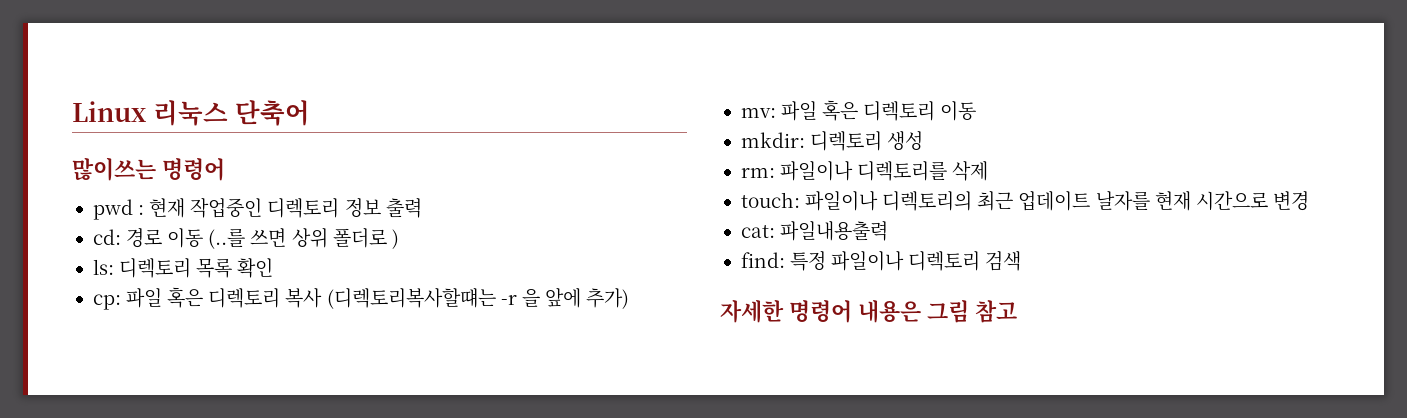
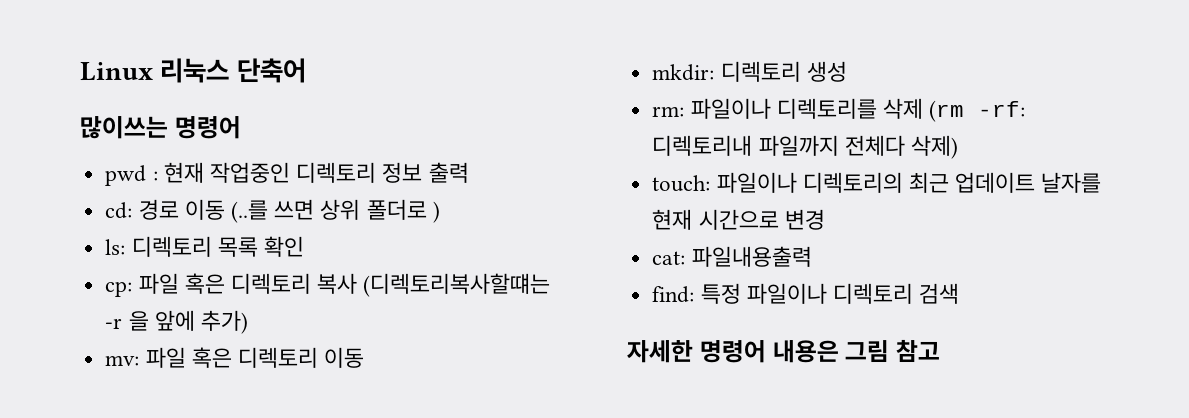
- rm: 파일이나 디렉토리를 삭제
+ rm: 파일이나 디렉토리를 삭제 (rm -rf: 디렉토리내 파일까지 전체다 삭제)

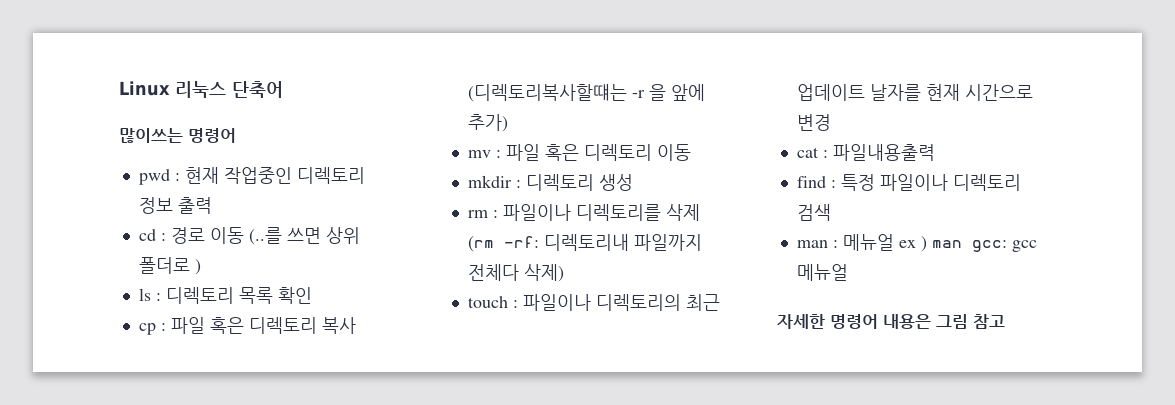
- cd: 경로 이동 (..를 쓰면 상위 폴더로 )
+ cd : 경로 이동 (..를 쓰면 상위 폴더로 )
- ls: 디렉토리 목록 확인
+ ls : 디렉토리 목록 확인
- cp: 파일 혹은 디렉토리 복사 (디렉토리복사할떄는 -r 을 앞에 추가)
+ cp : 파일 혹은 디렉토리 복사 (디렉토리복사할떄는 -r 을 앞에 추가)
- mv: 파일 혹은 디렉토리 이동
+ mv : 파일 혹은 디렉토리 이동
- mkdir: 디렉토리 생성
+ mkdir : 디렉토리 생성
- rm: 파일이나 디렉토리를 삭제 (rm -rf: 디렉토리내 파일까지 전체다 삭제)
+ rm : 파일이나 디렉토리를 삭제 (rm -rf: 디렉토리내 파일까지 전체다 삭제)
- touch: 파일이나 디렉토리의 최근 업데이트 날자를 현재 시간으로 변경
+ touch : 파일이나 디렉토리의 최근 업데이트 날자를 현재 시간으로 변경
- cat: 파일내용출력
+ cat : 파일내용출력
- find: 특정 파일이나 디렉토리 검색
+ find : 특정 파일이나 디렉토리 검색
+ man : 메뉴얼 ex ) man gcc: gcc 메뉴얼

